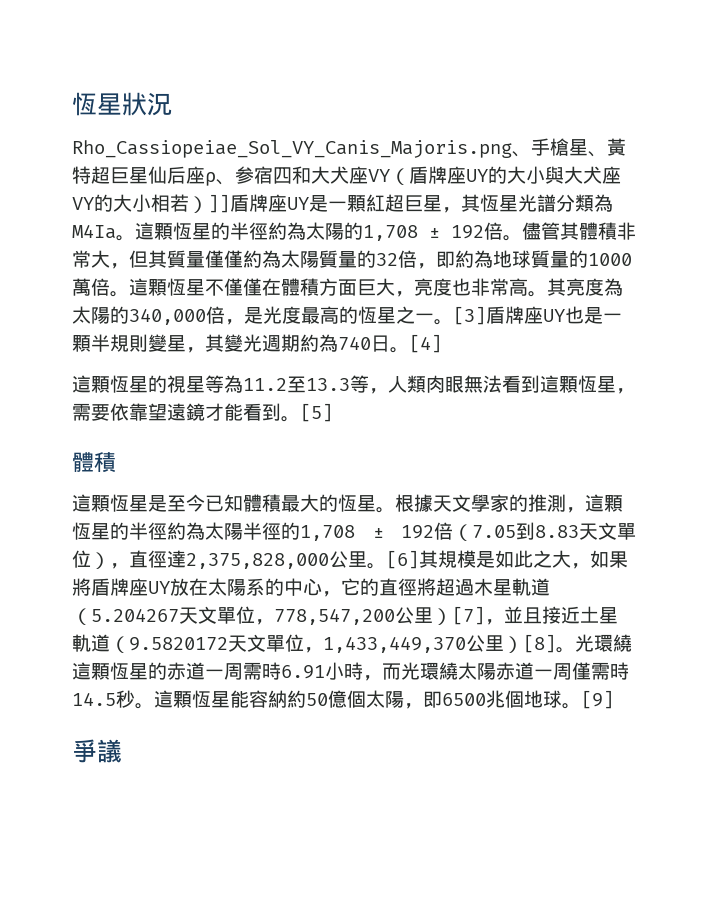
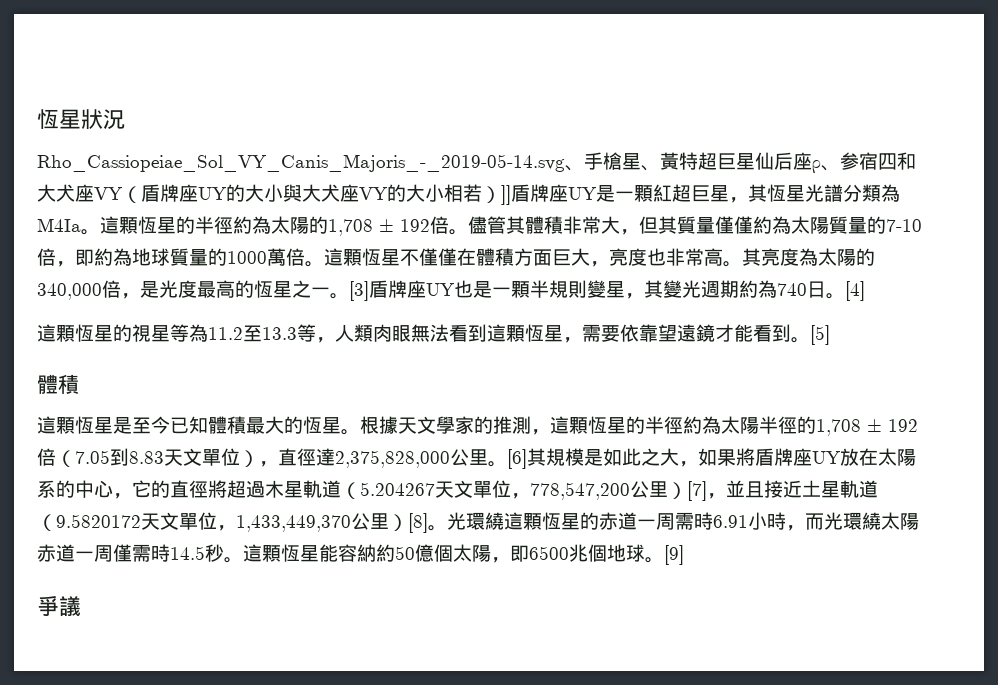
- Rho_Cassiopeiae_Sol_VY_Canis_Majoris.png、手槍星、黃特超巨星仙后座ρ、参宿四和大犬座VY（盾牌座UY的大小與大犬座VY的大小相若）]]盾牌座UY是一顆紅超巨星，其恆星光譜分類為M4Ia。
+ Rho_Cassiopeiae_Sol_VY_Canis_Majoris_-_2019-05-14.svg、手槍星、黃特超巨星仙后座ρ、参宿四和大犬座VY（盾牌座UY的大小與大犬座VY的大小相若）]]盾牌座UY是一顆紅超巨星，其恆星光譜分類為M4Ia。
- 儘管其體積非常大，但其質量僅僅約為太陽質量的32倍，即約為地球質量的1000萬倍。
+ 儘管其體積非常大，但其質量僅僅約為太陽質量的7-10倍，即約為地球質量的1000萬倍。

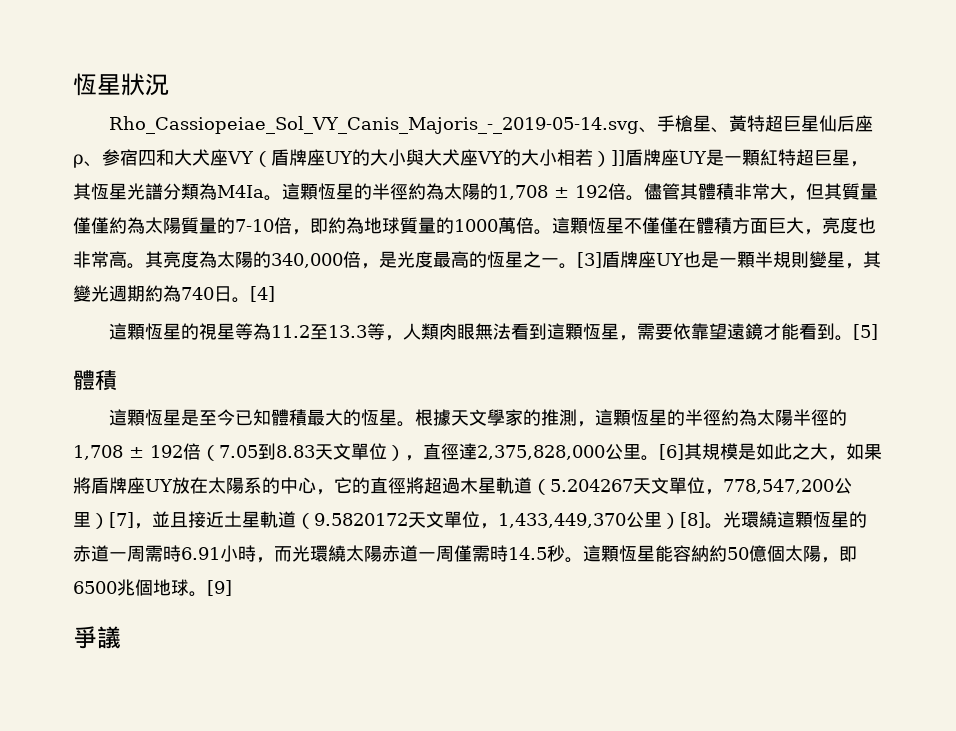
- Rho_Cassiopeiae_Sol_VY_Canis_Majoris_-_2019-05-14.svg、手槍星、黃特超巨星仙后座ρ、参宿四和大犬座VY（盾牌座UY的大小與大犬座VY的大小相若）]]盾牌座UY是一顆紅超巨星，其恆星光譜分類為M4Ia。
+ Rho_Cassiopeiae_Sol_VY_Canis_Majoris_-_2019-05-14.svg、手槍星、黃特超巨星仙后座ρ、参宿四和大犬座VY（盾牌座UY的大小與大犬座VY的大小相若）]]盾牌座UY是一顆紅特超巨星，其恆星光譜分類為M4Ia。

